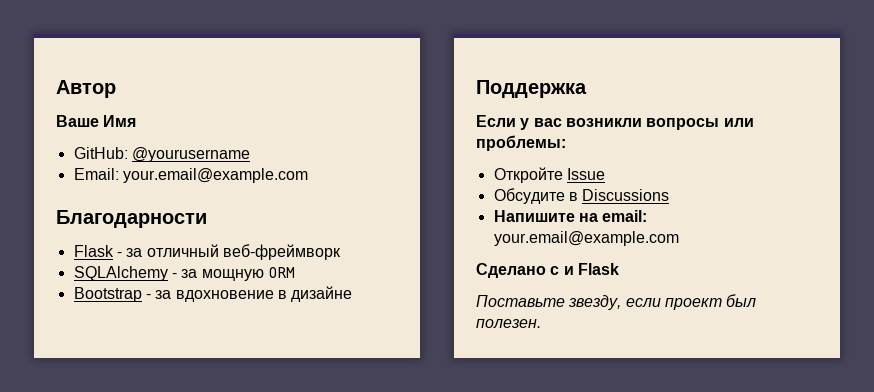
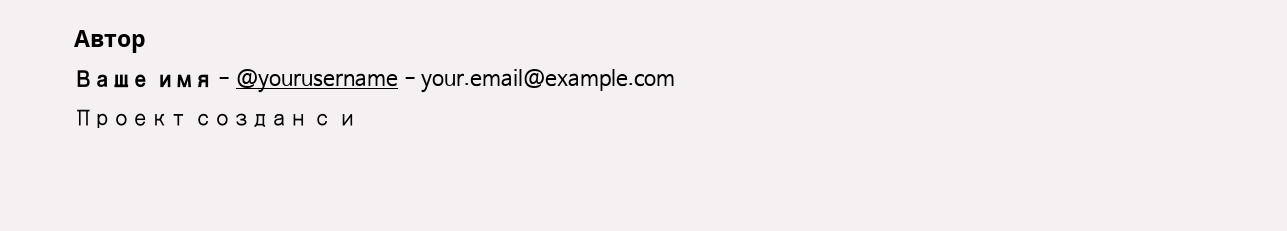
- Ваше Имя
- GitHub: @yourusername
- Email: your.email@example.com
- Благодарности
- Flask - за отличный веб-фреймворк
- SQLAlchemy - за мощную ORM
- Bootstrap - за вдохновение в дизайне
- Поддержка
- Если у вас возникли вопросы или проблемы:
- Откройте Issue
- Обсудите в Discussions
- Напишите на email: your.email@example.com
- Сделано с и Flask
- Поставьте звезду, если проект был полезен.
+ Ваше имя - @yourusername - your.email@example.com
+ Проект создан с и

